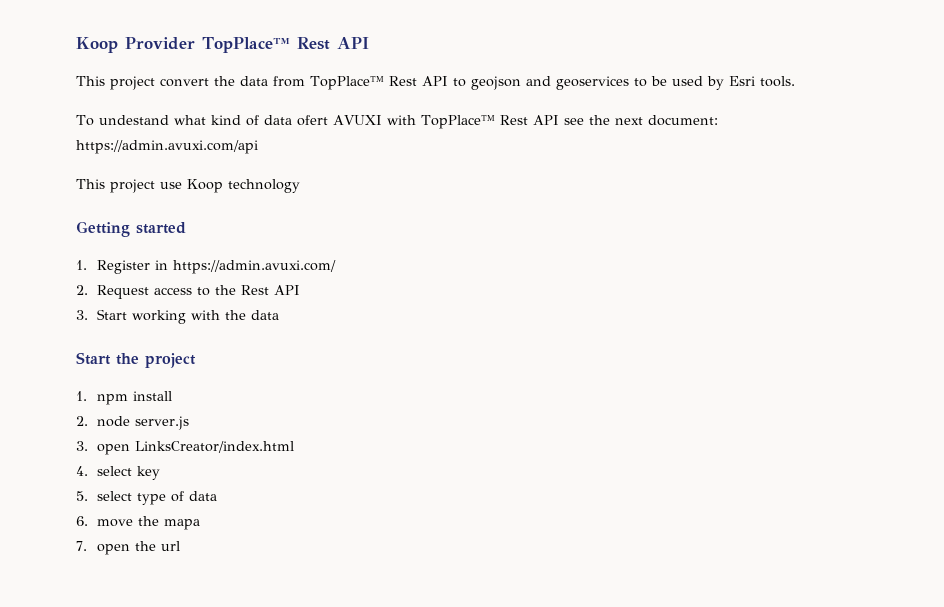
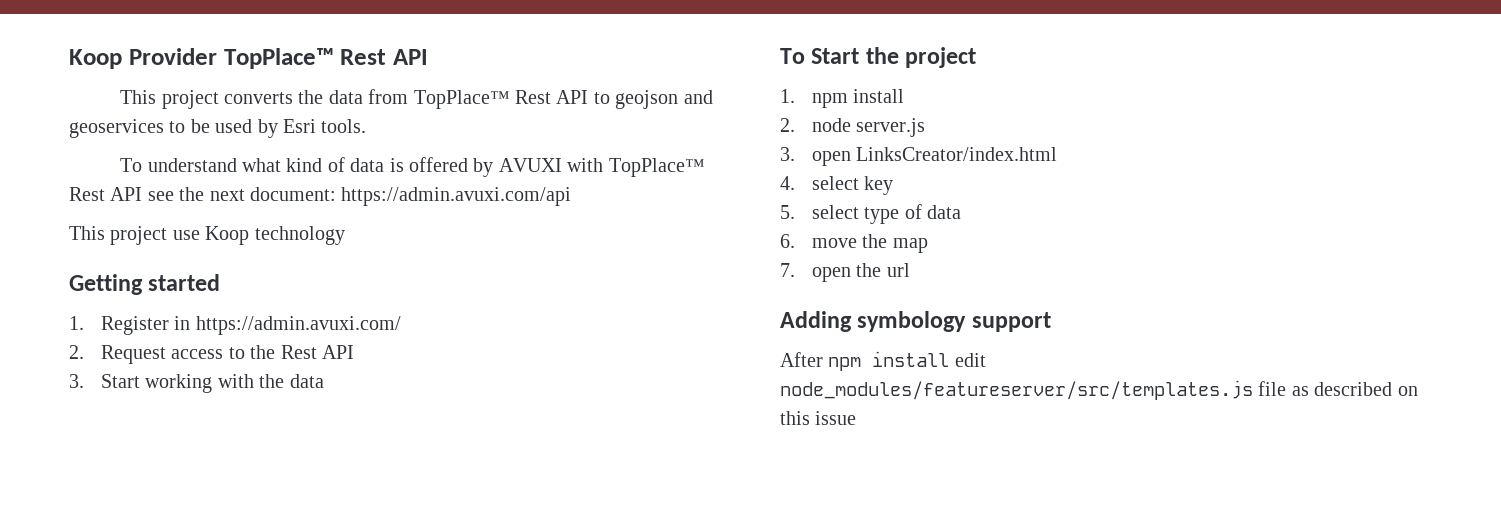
- This project convert the data from TopPlace™ Rest API to geojson and geoservices to be used by Esri tools.
+ This project converts the data from TopPlace™ Rest API to geojson and geoservices to be used by Esri tools.
- To undestand what kind of data ofert AVUXI with TopPlace™ Rest API see the next document: https://admin.avuxi.com/api
+ To understand what kind of data is offered by AVUXI with TopPlace™ Rest API see the next document: https://admin.avuxi.com/api
- Start the project
+ To Start the project
- 6. move the mapa
+ 6. move the map
+ Adding symbology support
+ After npm install edit node_modules/featureserver/src/templates.js file as described on this issue

